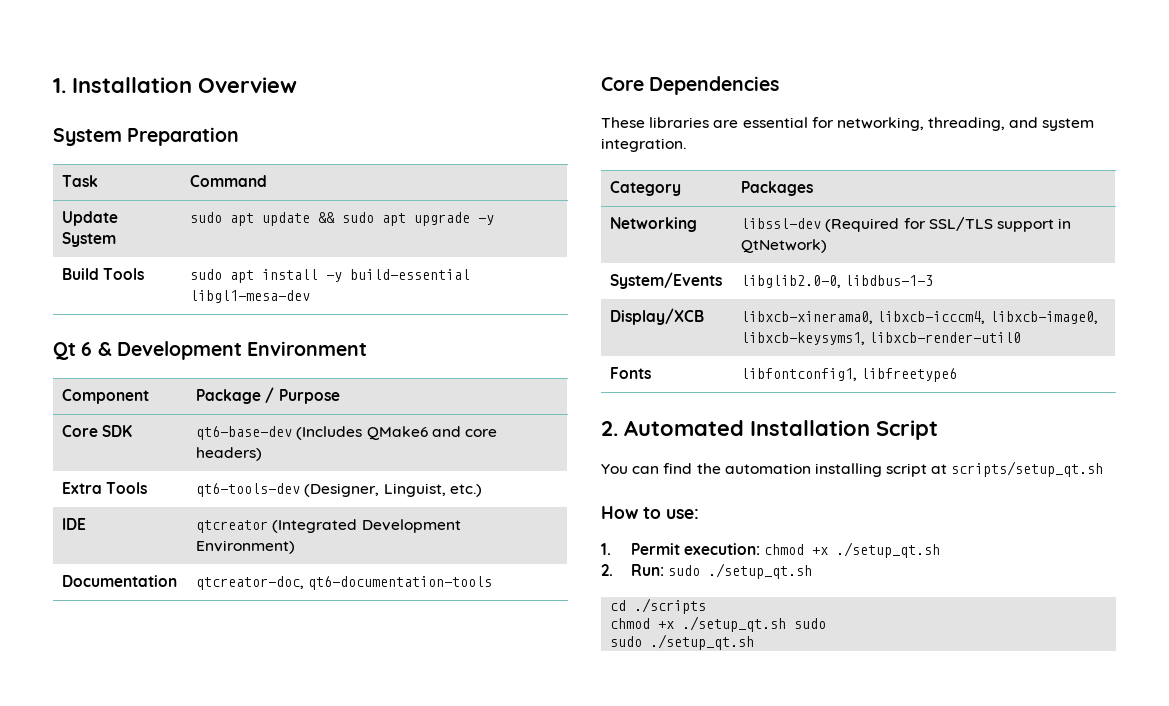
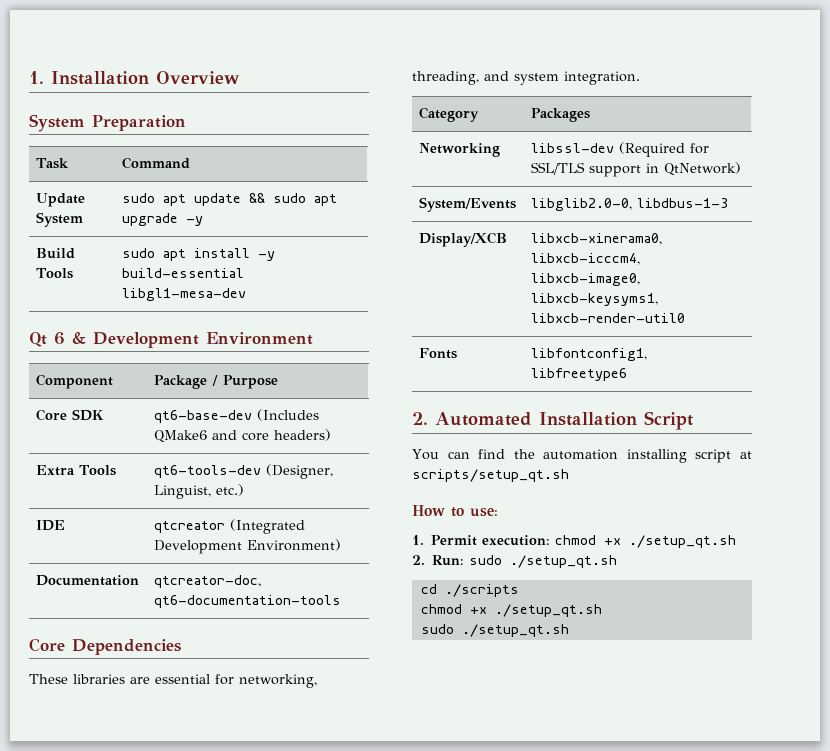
  cd ./scripts
- chmod +x ./setup_qt.sh sudo
+ chmod +x ./setup_qt.sh

